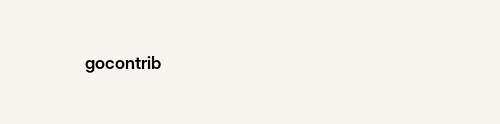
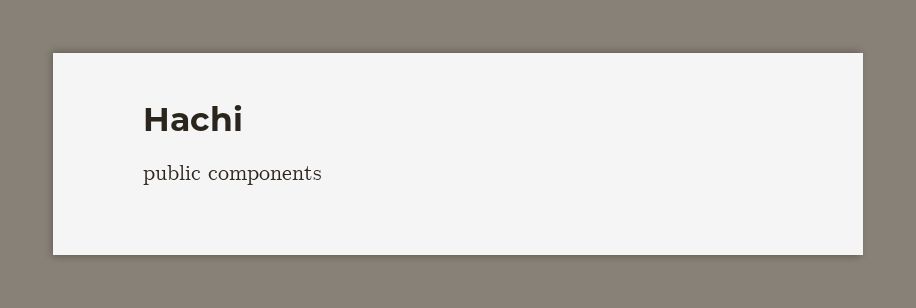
- gocontrib
+ Hachi
+ public components

